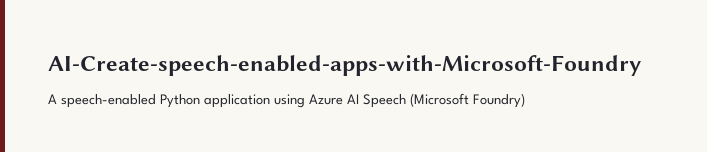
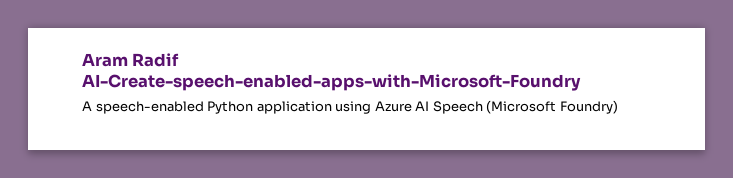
- AI-Create-speech-enabled-apps-with-Microsoft-Foundry
+ Aram Radif AI-Create-speech-enabled-apps-with-Microsoft-Foundry

